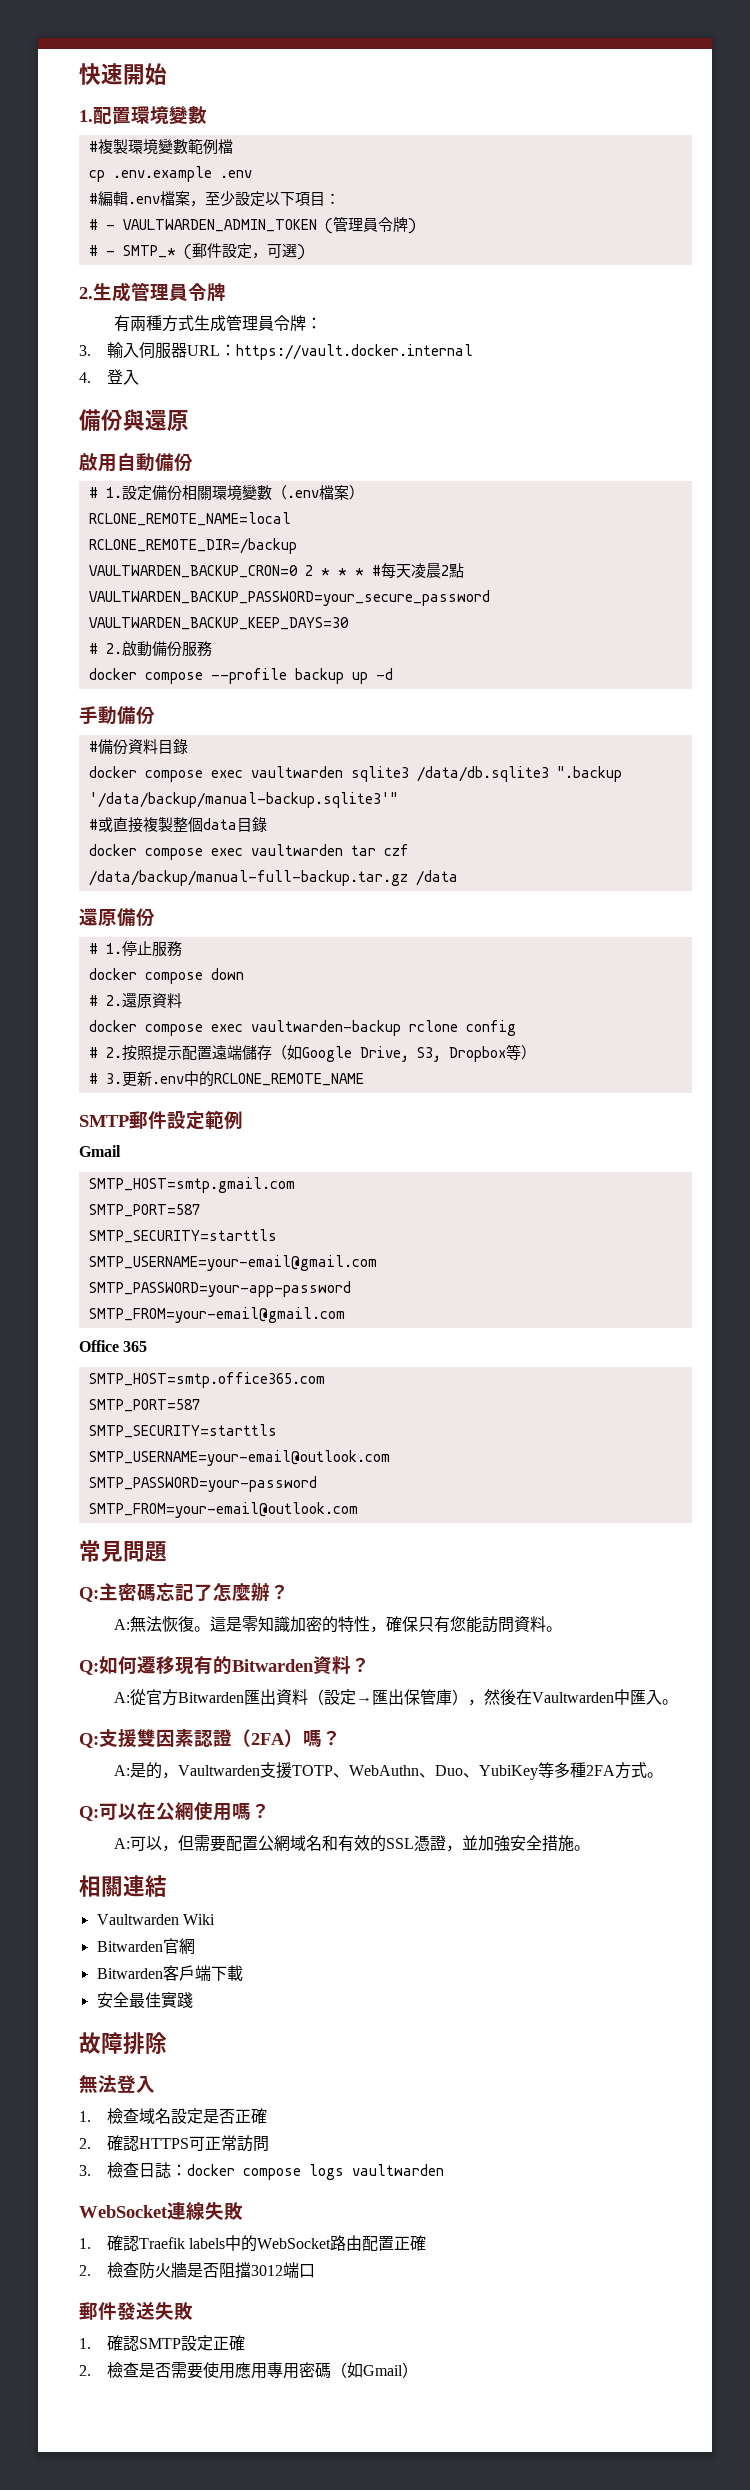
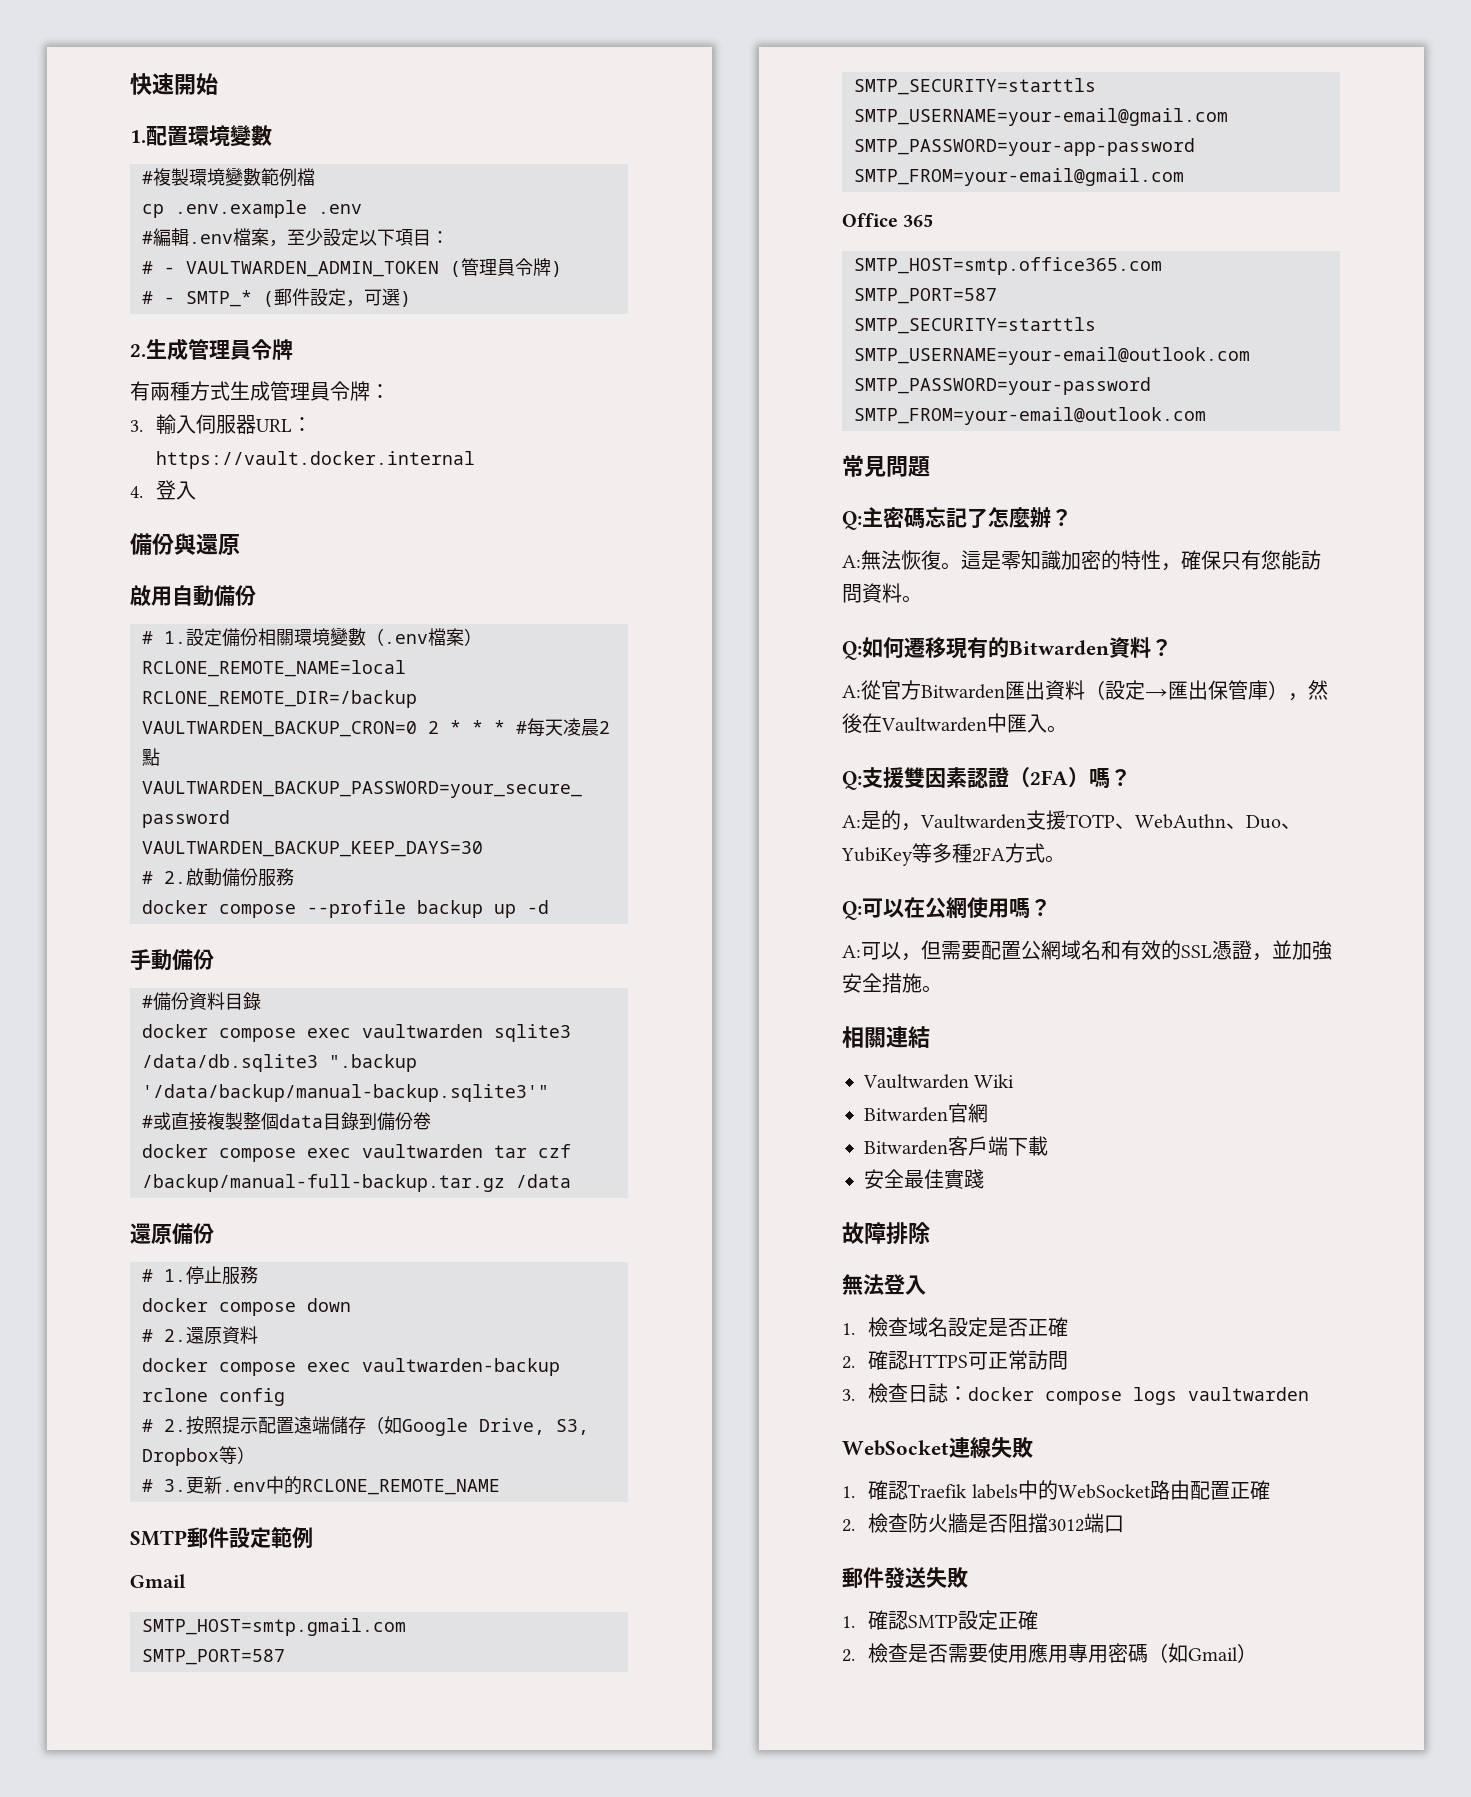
- #或直接複製整個data目錄
+ #或直接複製整個data目錄到備份卷
- docker compose exec vaultwarden tar czf /data/backup/manual-full-backup.tar.gz /data
+ docker compose exec vaultwarden tar czf /backup/manual-full-backup.tar.gz /data

